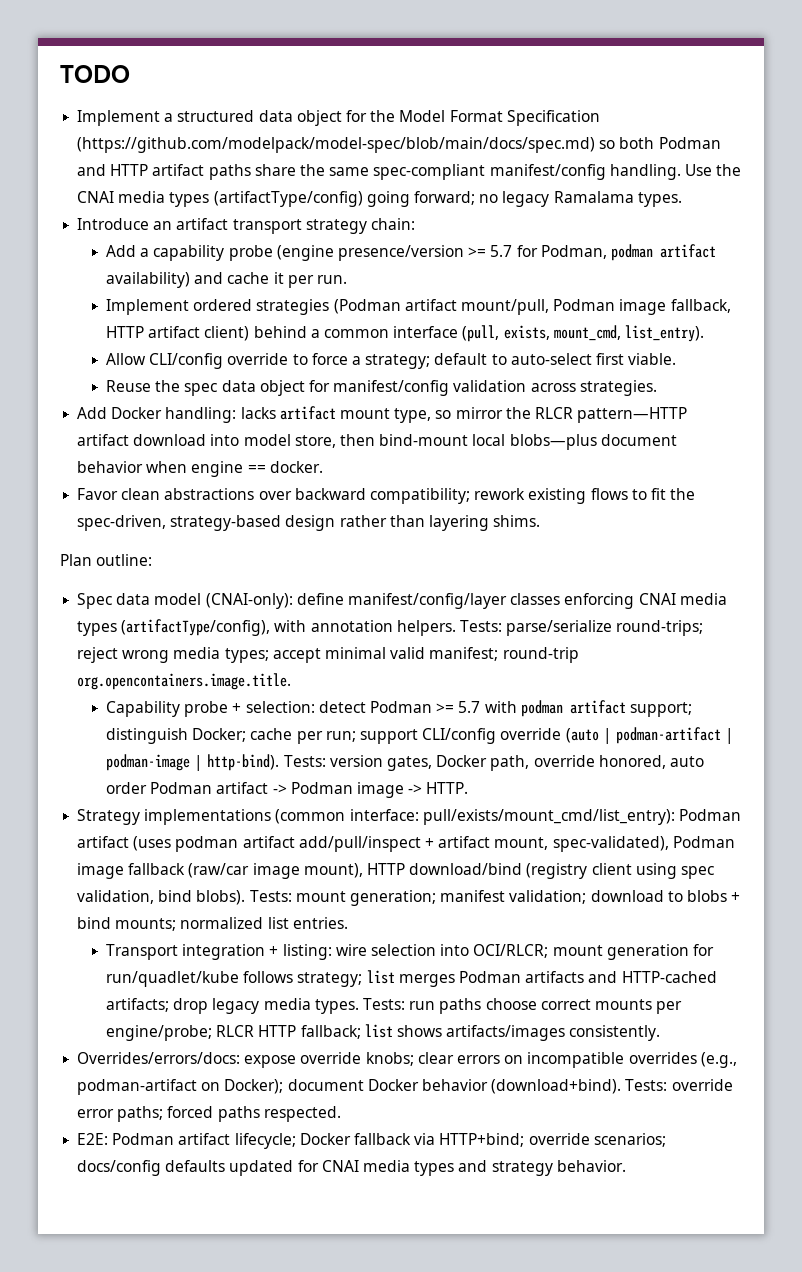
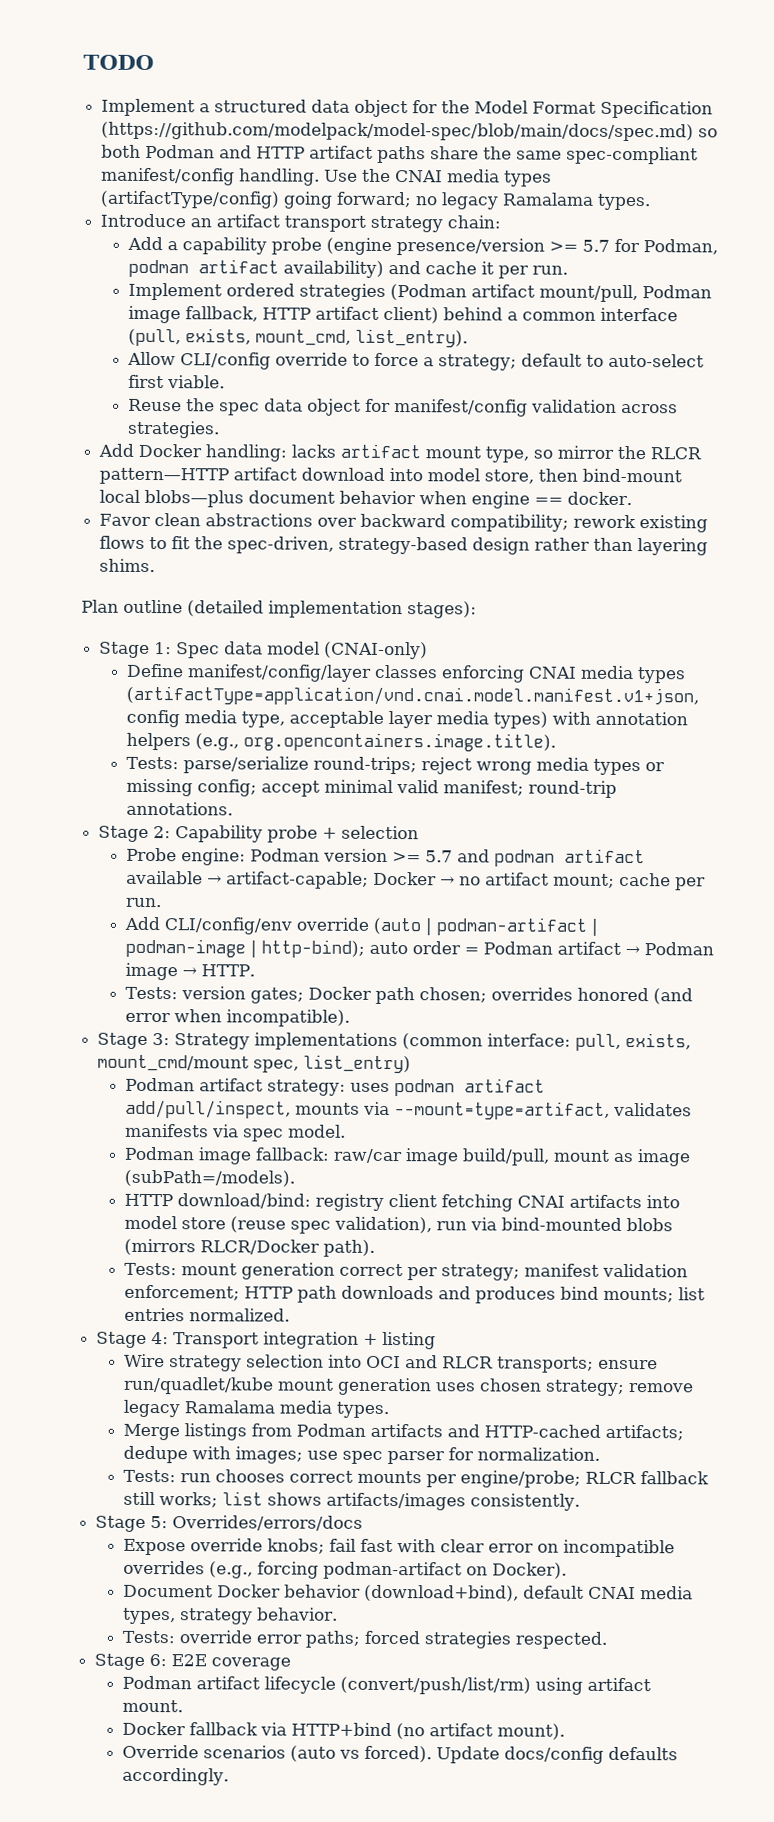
- Plan outline:
- Spec data model (CNAI-only): define manifest/config/layer classes enforcing CNAI media types (artifactType/config), with annotation helpers. Tests: parse/serialize round-trips; reject wrong media types; accept minimal valid manifest; round-trip org.opencontainers.image.title.
- Capability probe + selection: detect Podman >= 5.7 with podman artifact support; distinguish Docker; cache per run; support CLI/config override (auto | podman-artifact | podman-image | http-bind). Tests: version gates, Docker path, override honored, auto order Podman artifact -> Podman image -> HTTP.
- Strategy implementations (common interface: pull/exists/mount_cmd/list_entry): Podman artifact (uses podman artifact add/pull/inspect + artifact mount, spec-validated), Podman image fallback (raw/car image mount), HTTP download/bind (registry client using spec validation, bind blobs). Tests: mount generation; manifest validation; download to blobs + bind mounts; normalized list entries.
- Transport integration + listing: wire selection into OCI/RLCR; mount generation for run/quadlet/kube follows strategy; list merges Podman artifacts and HTTP-cached artifacts; drop legacy media types. Tests: run paths choose correct mounts per engine/probe; RLCR HTTP fallback; list shows artifacts/images consistently.
+ Plan outline (detailed implementation stages):
+ Stage 1: Spec data model (CNAI-only)
+ Define manifest/config/layer classes enforcing CNAI media types (artifactType=application/vnd.cnai.model.manifest.v1+json, config media type, acceptable layer media types) with annotation helpers (e.g., org.opencontainers.image.title).
+ Tests: parse/serialize round-trips; reject wrong media types or missing config; accept minimal valid manifest; round-trip annotations.
+ Stage 2: Capability probe + selection
+ Probe engine: Podman version >= 5.7 and podman artifact available → artifact-capable; Docker → no artifact mount; cache per run.
+ Add CLI/config/env override (auto | podman-artifact | podman-image | http-bind); auto order = Podman artifact → Podman image → HTTP.
+ Tests: version gates; Docker path chosen; overrides honored (and error when incompatible).
+ Stage 3: Strategy implementations (common interface: pull, exists, mount_cmd/mount spec, list_entry)
+ Podman artifact strategy: uses podman artifact add/pull/inspect, mounts via --mount=type=artifact, validates manifests via spec model.
+ Podman image fallback: raw/car image build/pull, mount as image (subPath=/models).
+ HTTP download/bind: registry client fetching CNAI artifacts into model store (reuse spec validation), run via bind-mounted blobs (mirrors RLCR/Docker path).
+ Tests: mount generation correct per strategy; manifest validation enforcement; HTTP path downloads and produces bind mounts; list entries normalized.
+ Stage 4: Transport integration + listing
+ Wire strategy selection into OCI and RLCR transports; ensure run/quadlet/kube mount generation uses chosen strategy; remove legacy Ramalama media types.
+ Merge listings from Podman artifacts and HTTP-cached artifacts; dedupe with images; use spec parser for normalization.
+ Tests: run chooses correct mounts per engine/probe; RLCR fallback still works; list shows artifacts/images consistently.
- Overrides/errors/docs: expose override knobs; clear errors on incompatible overrides (e.g., podman-artifact on Docker); document Docker behavior (download+bind). Tests: override error paths; forced paths respected.
+ Stage 5: Overrides/errors/docs
+ Expose override knobs; fail fast with clear error on incompatible overrides (e.g., forcing podman-artifact on Docker).
+ Document Docker behavior (download+bind), default CNAI media types, strategy behavior.
+ Tests: override error paths; forced strategies respected.
- E2E: Podman artifact lifecycle; Docker fallback via HTTP+bind; override scenarios; docs/config defaults updated for CNAI media types and strategy behavior.
+ Stage 6: E2E coverage
+ Podman artifact lifecycle (convert/push/list/rm) using artifact mount.
+ Docker fallback via HTTP+bind (no artifact mount).
+ Override scenarios (auto vs forced). Update docs/config defaults accordingly.

